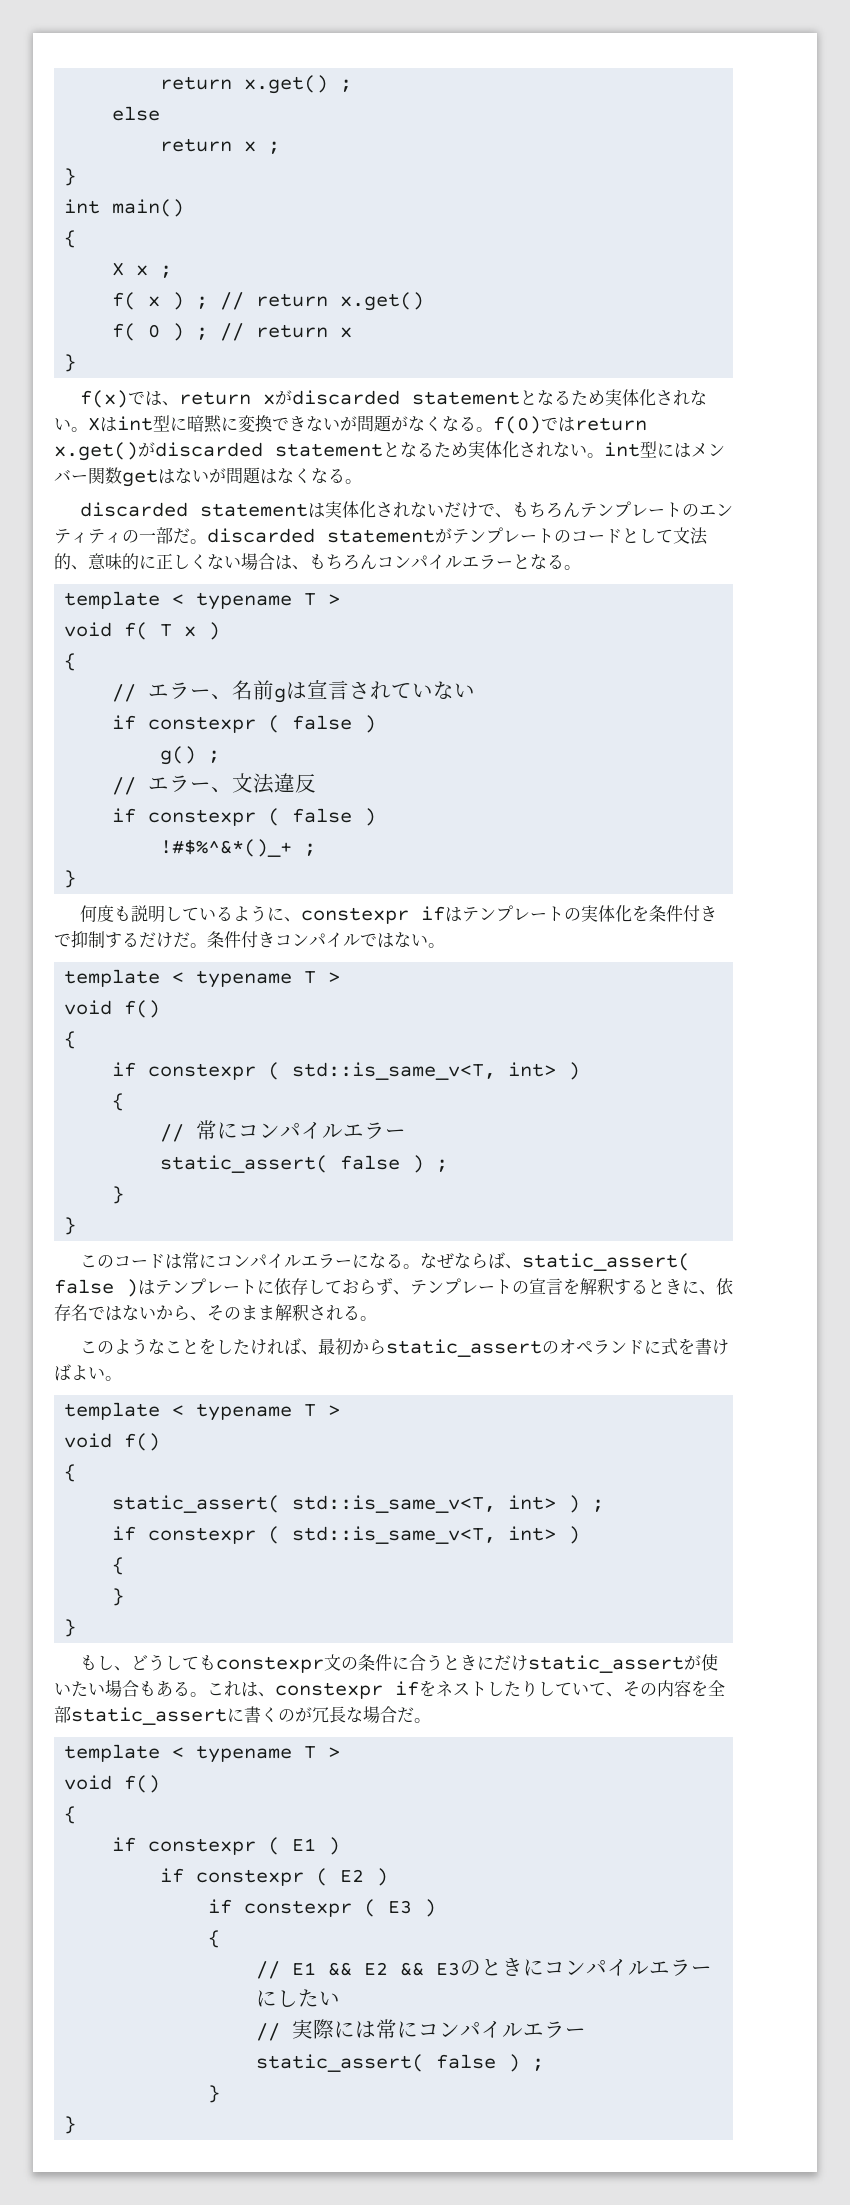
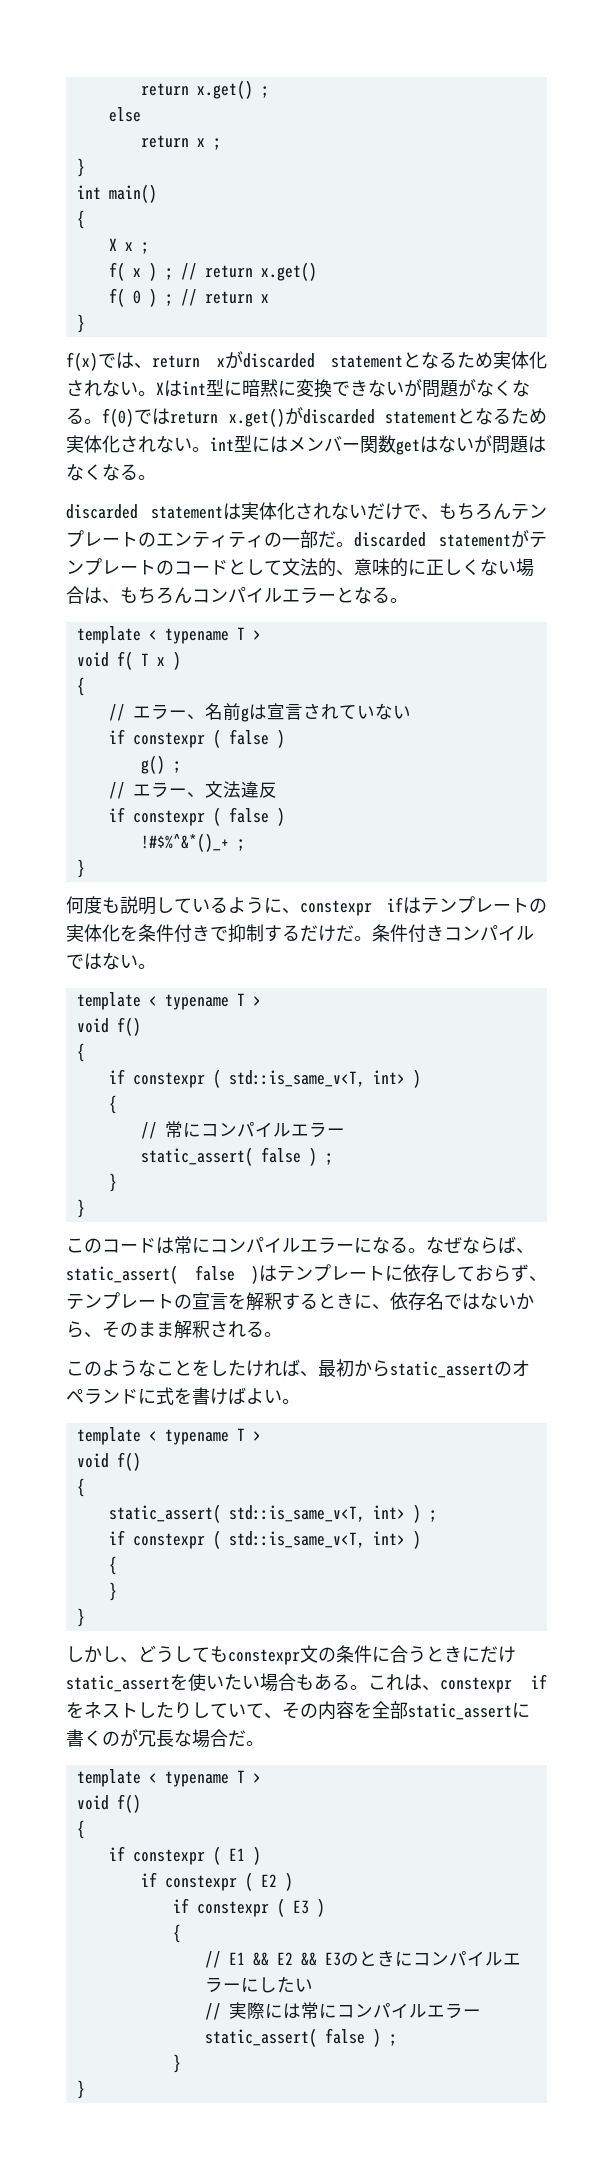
- もし、どうしてもconstexpr文の条件に合うときにだけstatic_assertが使いたい場合もある。
+ しかし、どうしてもconstexpr文の条件に合うときにだけstatic_assertを使いたい場合もある。

